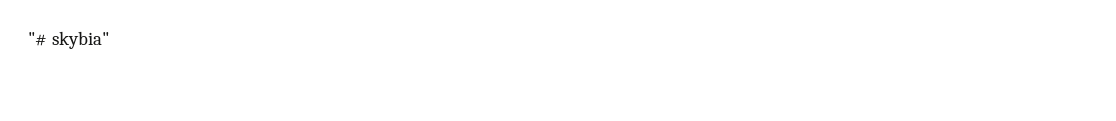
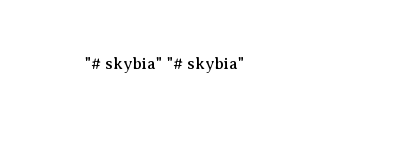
- "# skybia"
+ "# skybia" "# skybia"

